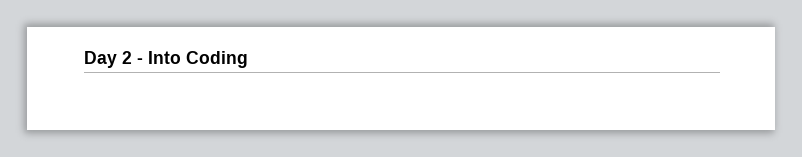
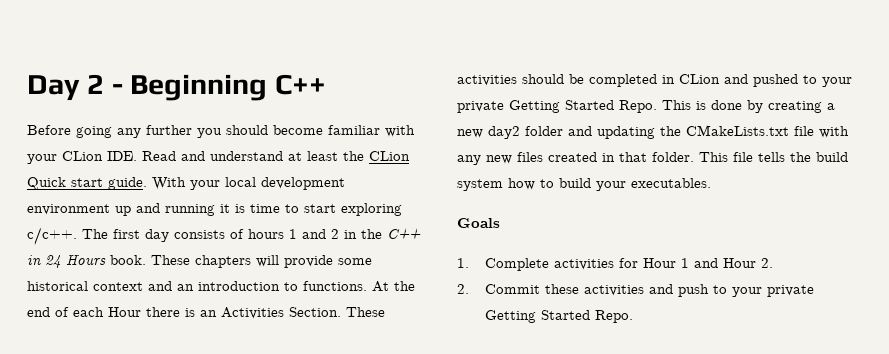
- Day 2 - Into Coding
+ Day 2 - Beginning C++
+ Before going any further you should become familiar with your CLion IDE. Read and understand at least the CLion Quick start guide. With your local development environment up and running it is time to start exploring c/c++. The first day consists of hours 1 and 2 in the C++ in 24 Hours book. These chapters will provide some historical context and an introduction to functions. At the end of each Hour there is an Activities Section. These activities should be completed in CLion and pushed to your private Getting Started Repo. This is done by creating a new day2 folder and updating the CMakeLists.txt file with any new files created in that folder. This file tells the build system how to build your executables.
+ Goals
+ 1. Complete activities for Hour 1 and Hour 2.
+ 2. Commit these activities and push to your private Getting Started Repo.

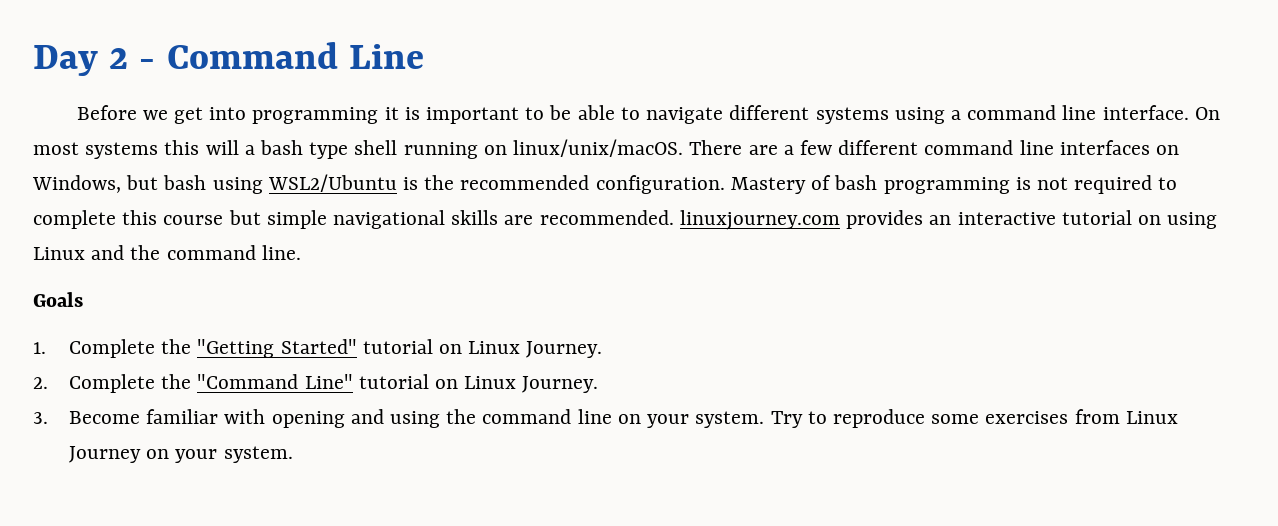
- Day 2 - Beginning C++
+ Day 2 - Command Line
- Before going any further you should become familiar with your CLion IDE. Read and understand at least the CLion Quick start guide. With your local development environment up and running it is time to start exploring c/c++. The first day consists of hours 1 and 2 in the C++ in 24 Hours book. These chapters will provide some historical context and an introduction to functions. At the end of each Hour there is an Activities Section. These activities should be completed in CLion and pushed to your private Getting Started Repo. This is done by creating a new day2 folder and updating the CMakeLists.txt file with any new files created in that folder. This file tells the build system how to build your executables.
+ Before we get into programming it is important to be able to navigate different systems using a command line interface. On most systems this will a bash type shell running on linux/unix/macOS. There are a few different command line interfaces on Windows, but bash using WSL2/Ubuntu is the recommended configuration. Mastery of bash programming is not required to complete this course but simple navigational skills are recommended. linuxjourney.com provides an interactive tutorial on using Linux and the command line.
  Goals
- 1. Complete activities for Hour 1 and Hour 2.
- 2. Commit these activities and push to your private Getting Started Repo.
+ 1. Complete the "Getting Started" tutorial on Linux Journey.
+ 2. Complete the "Command Line" tutorial on Linux Journey.
+ 3. Become familiar with opening and using the command line on your system. Try to reproduce some exercises from Linux Journey on your system.

